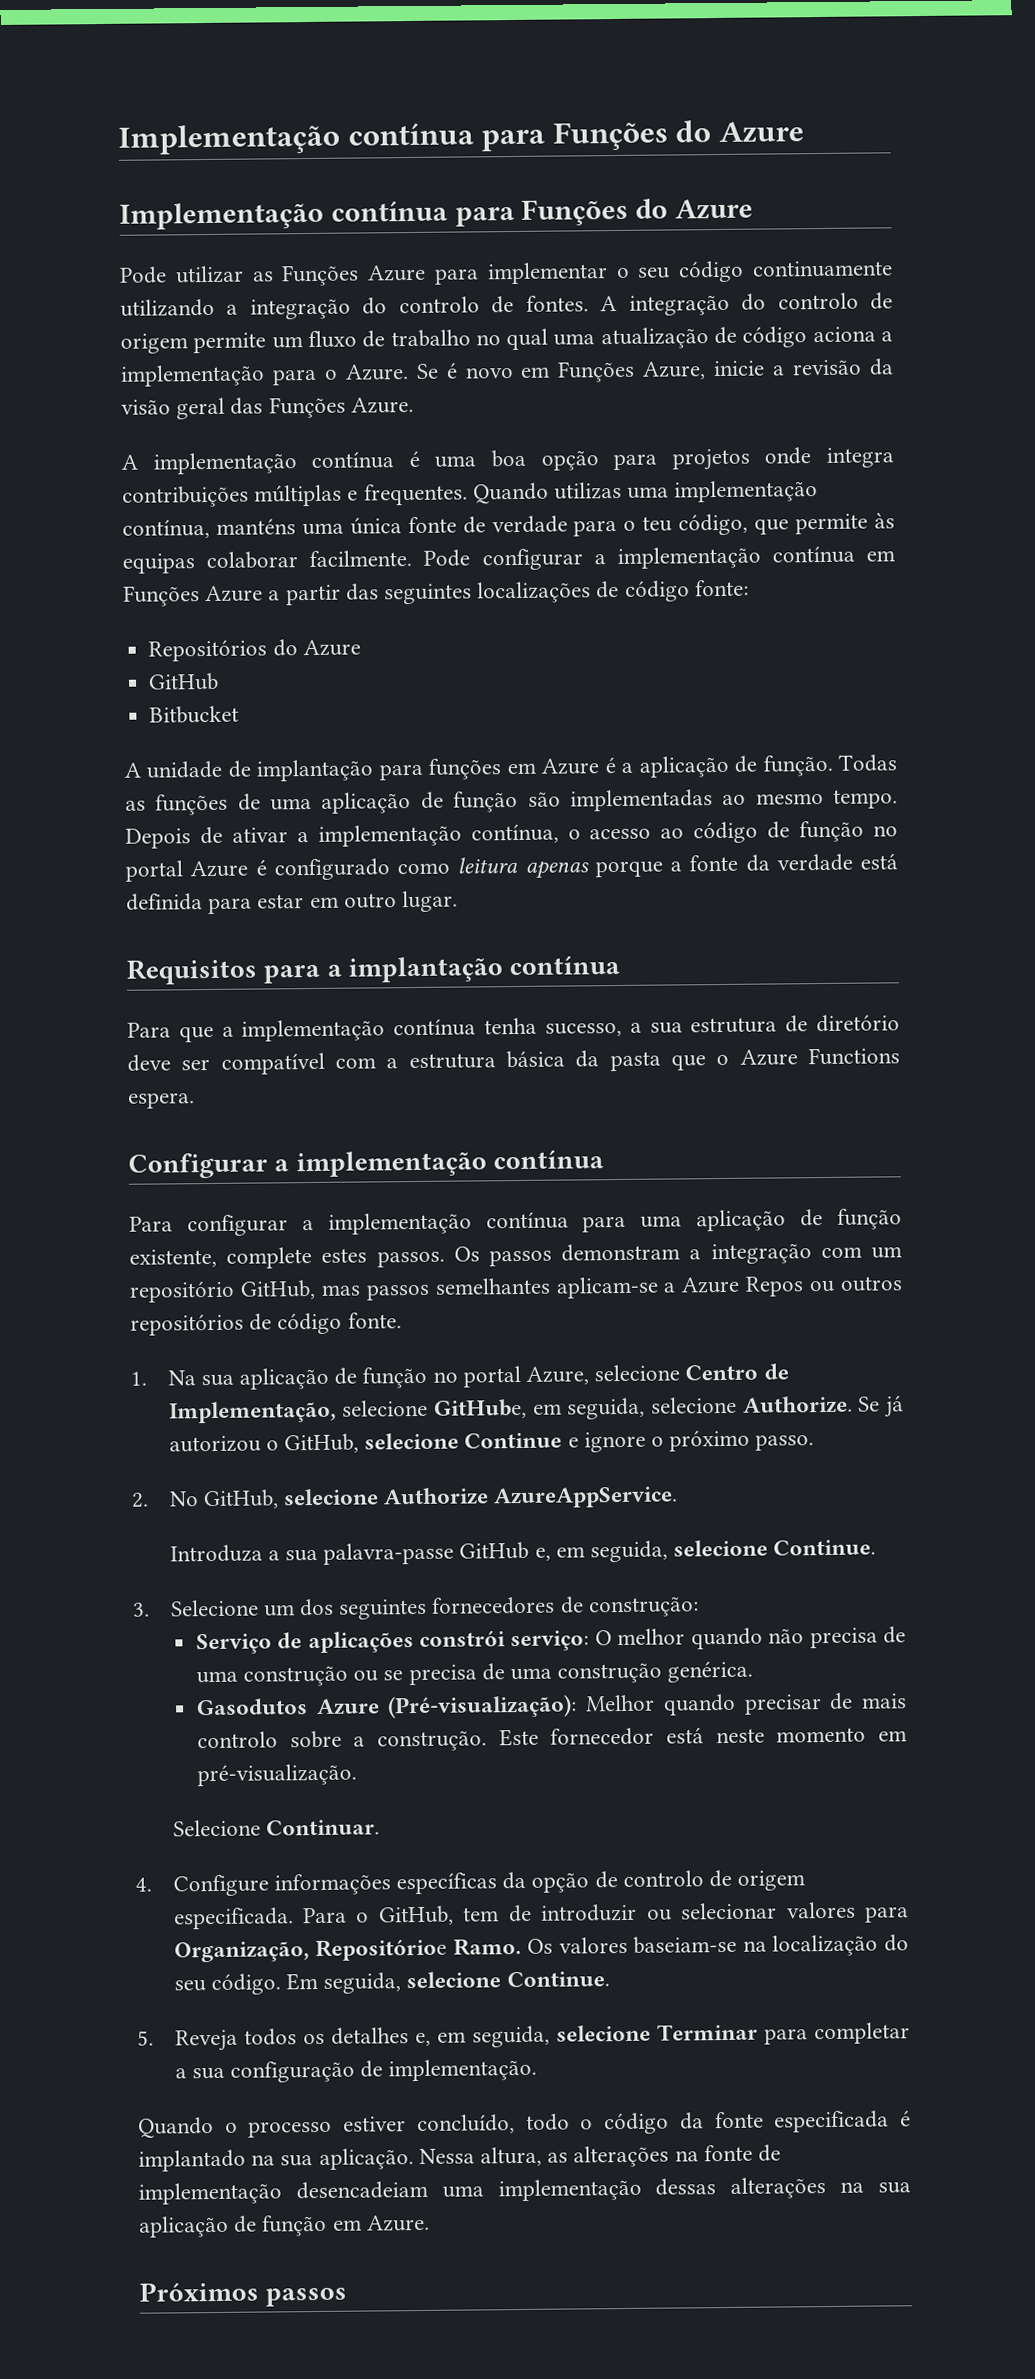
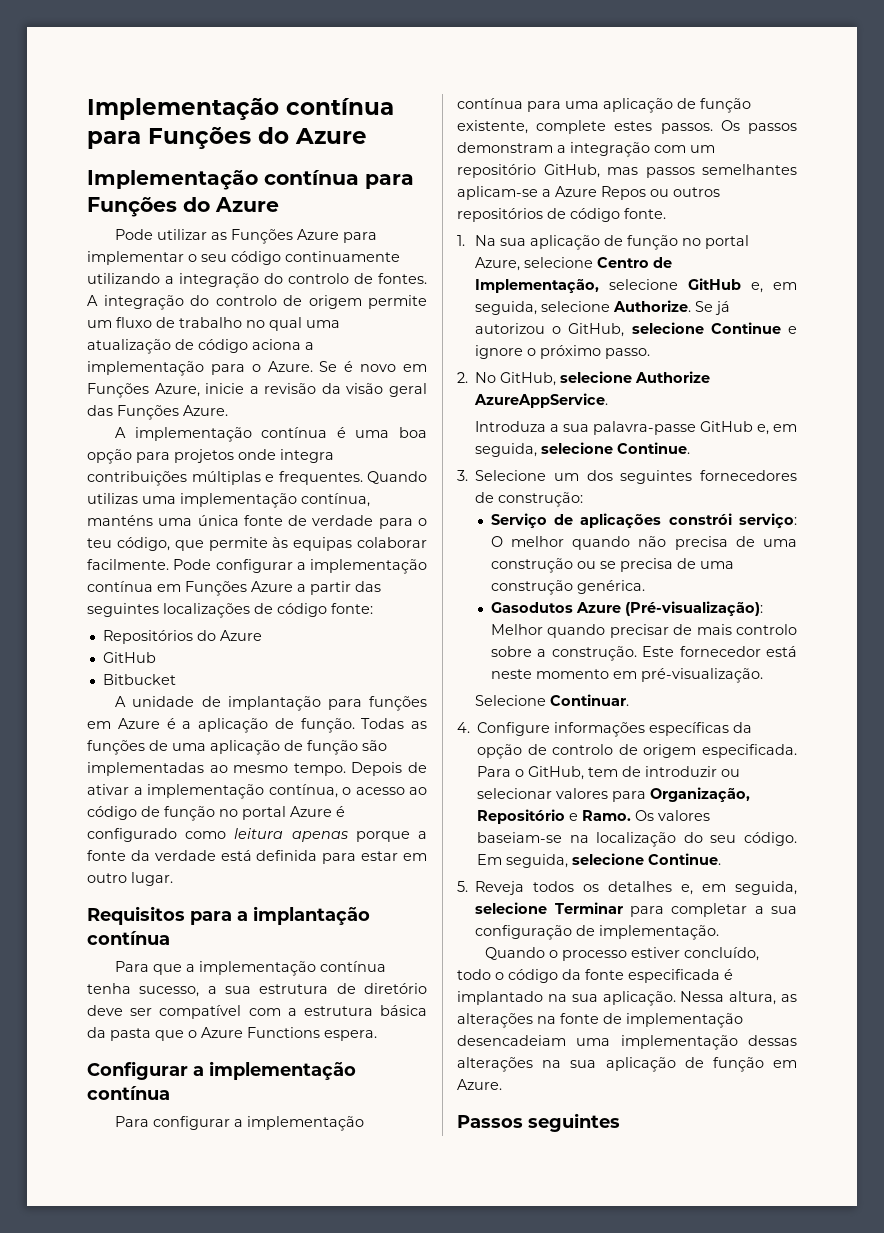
- 1. Na sua aplicação de função no portal Azure, selecione Centro de Implementação, selecione GitHube, em seguida, selecione Authorize.
+ 1. Na sua aplicação de função no portal Azure, selecione Centro de Implementação, selecione GitHub e, em seguida, selecione Authorize.
- Para o GitHub, tem de introduzir ou selecionar valores para Organização, Repositórioe Ramo.
+ Para o GitHub, tem de introduzir ou selecionar valores para Organização, Repositório e Ramo.
- Próximos passos
+ Passos seguintes

